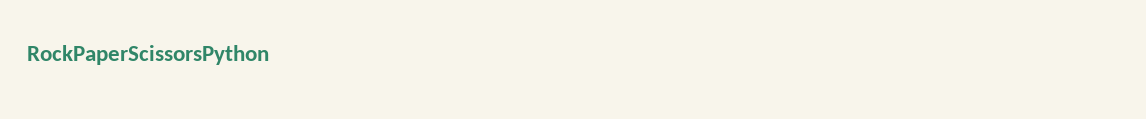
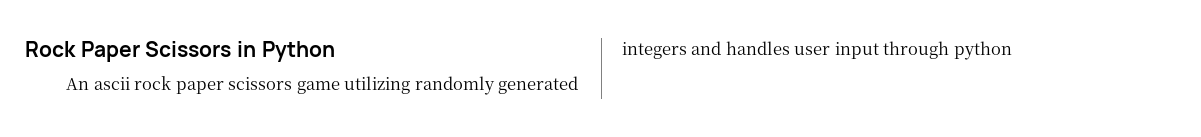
- RockPaperScissorsPython
+ Rock Paper Scissors in Python
+ An ascii rock paper scissors game utilizing randomly generated integers and handles user input through python

